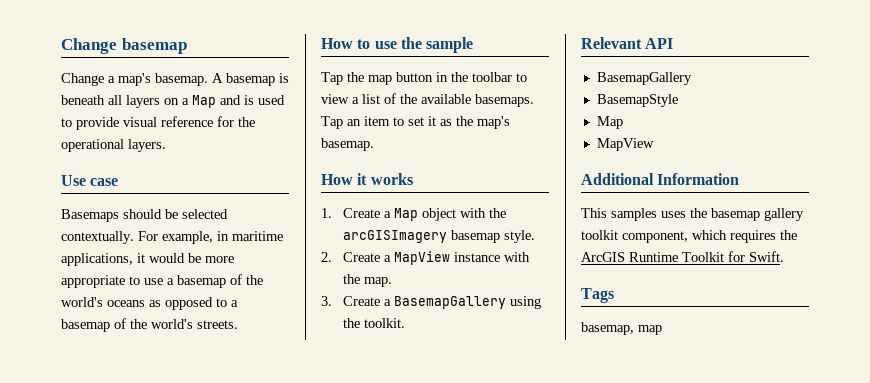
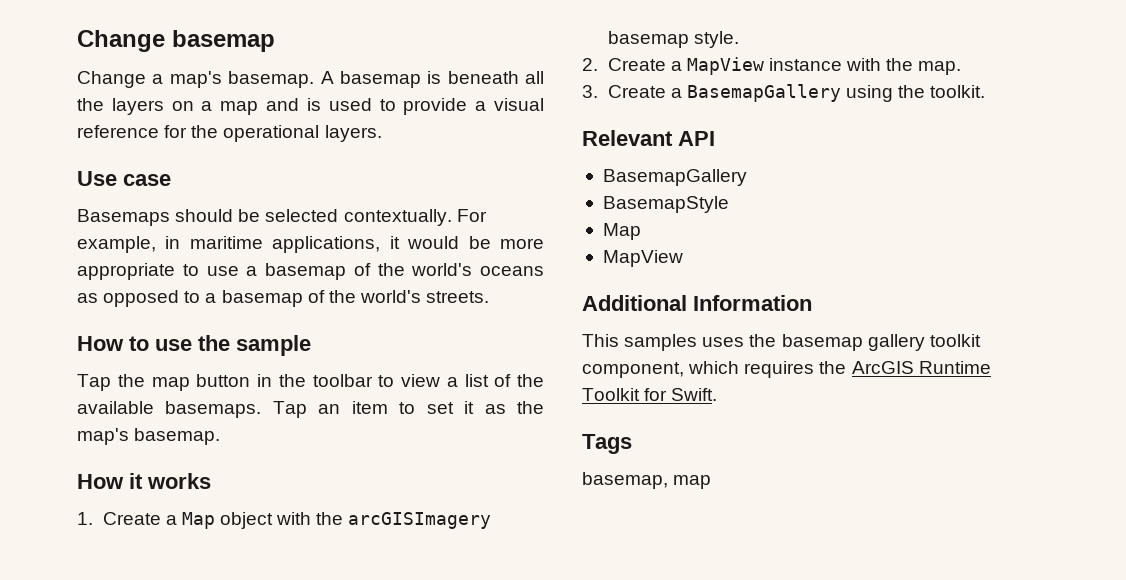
- A basemap is beneath all layers on a Map and is used to provide visual reference for the operational layers.
+ A basemap is beneath all the layers on a map and is used to provide a visual reference for the operational layers.

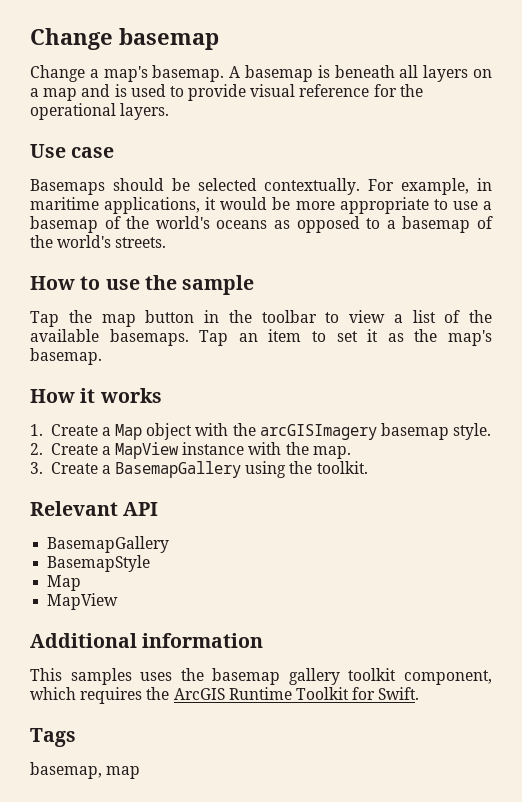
- A basemap is beneath all the layers on a map and is used to provide a visual reference for the operational layers.
+ A basemap is beneath all layers on a map and is used to provide visual reference for the operational layers.
- Additional Information
+ Additional information

